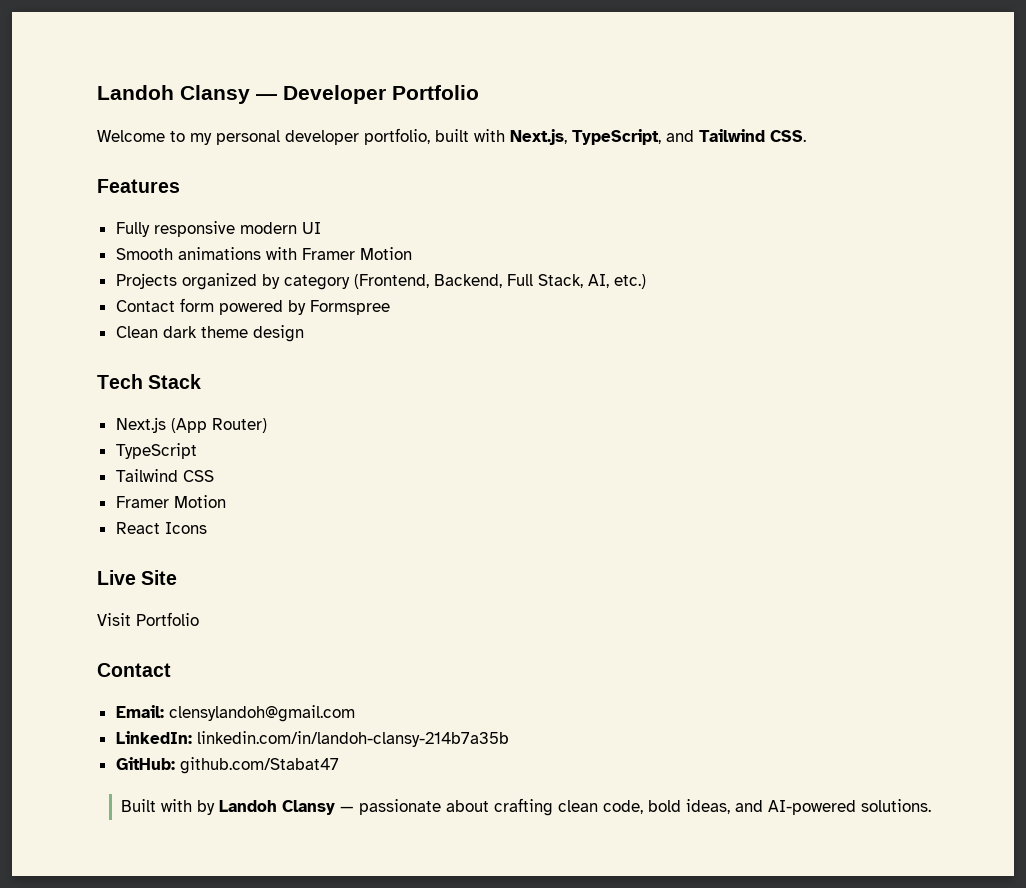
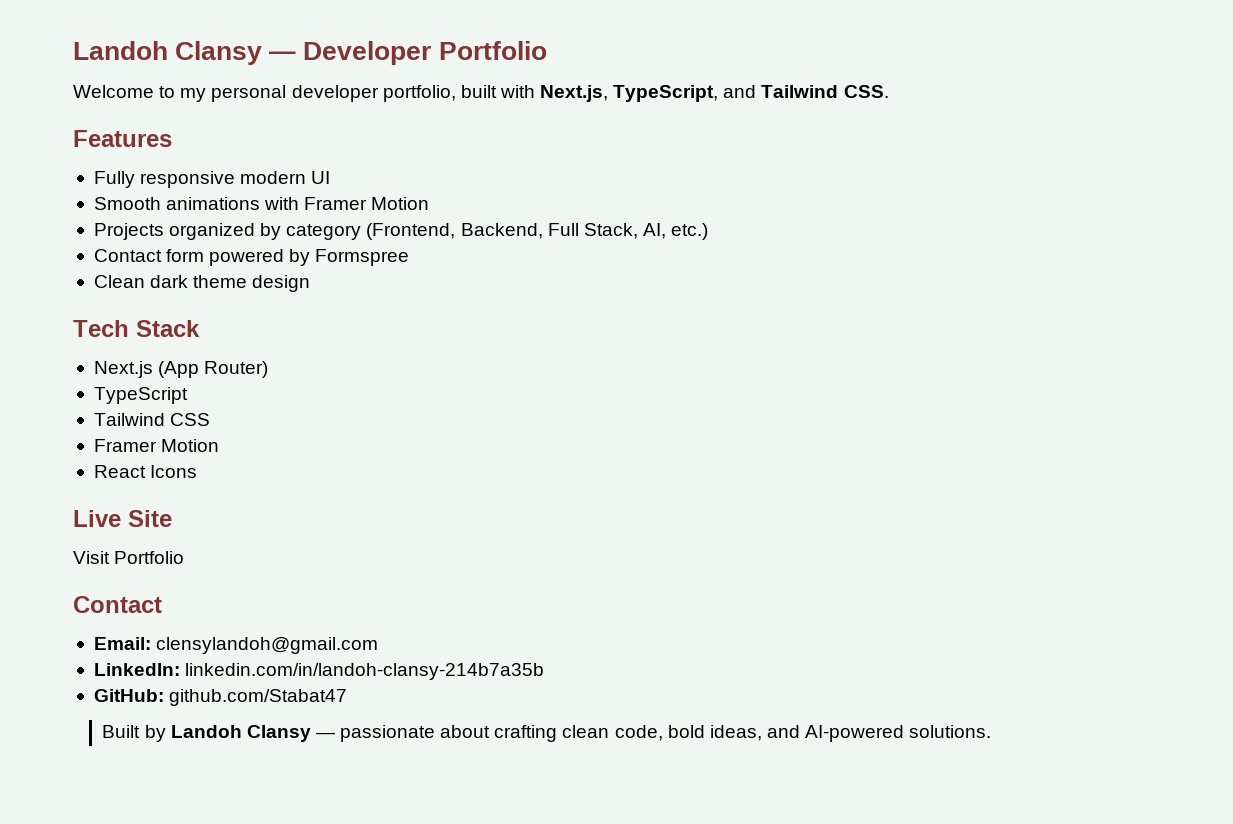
- Built with by Landoh Clansy — passionate about crafting clean code, bold ideas, and AI-powered solutions.
+ Built by Landoh Clansy — passionate about crafting clean code, bold ideas, and AI-powered solutions.

